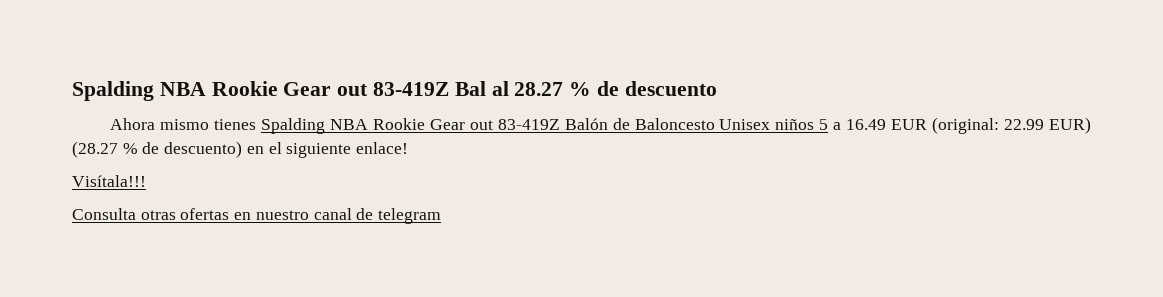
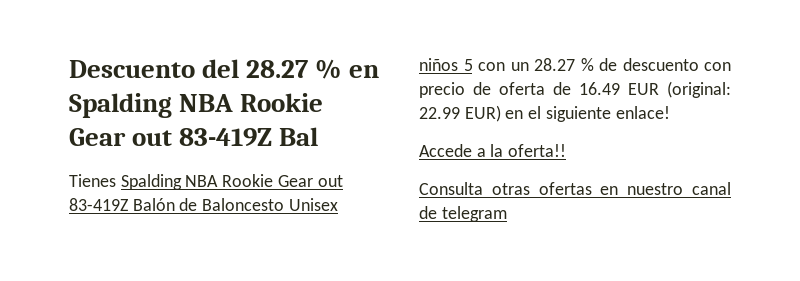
- Spalding NBA Rookie Gear out 83-419Z Bal al 28.27 % de descuento
- Ahora mismo tienes Spalding NBA Rookie Gear out 83-419Z Balón de Baloncesto Unisex niños 5 a 16.49 EUR (original: 22.99 EUR) (28.27 % de descuento) en el siguiente enlace!
+ Descuento del 28.27 % en Spalding NBA Rookie Gear out 83-419Z Bal
+ Tienes Spalding NBA Rookie Gear out 83-419Z Balón de Baloncesto Unisex niños 5 con un 28.27 % de descuento con precio de oferta de 16.49 EUR (original: 22.99 EUR) en el siguiente enlace!
- Visítala!!!
+ Accede a la oferta!!

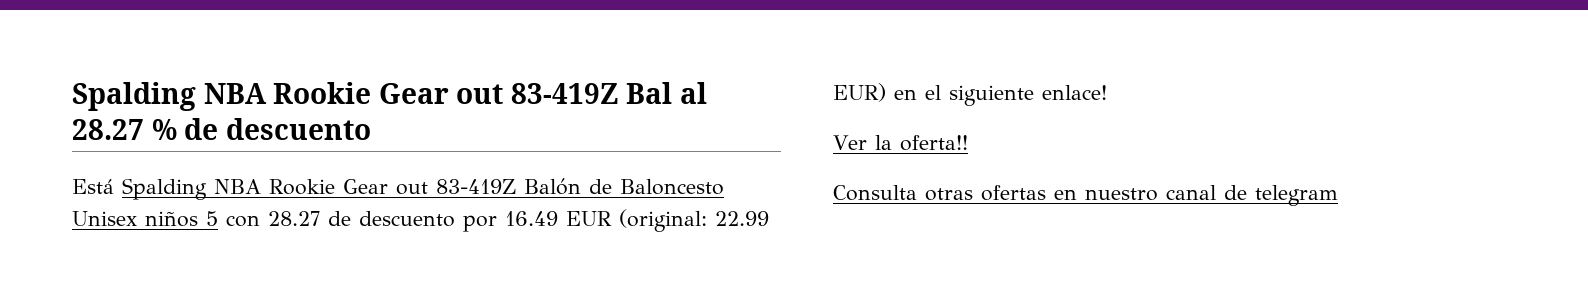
- Descuento del 28.27 % en Spalding NBA Rookie Gear out 83-419Z Bal
- Tienes Spalding NBA Rookie Gear out 83-419Z Balón de Baloncesto Unisex niños 5 con un 28.27 % de descuento con precio de oferta de 16.49 EUR (original: 22.99 EUR) en el siguiente enlace!
+ Spalding NBA Rookie Gear out 83-419Z Bal al 28.27 % de descuento
+ Está Spalding NBA Rookie Gear out 83-419Z Balón de Baloncesto Unisex niños 5 con 28.27 de descuento por 16.49 EUR (original: 22.99 EUR) en el siguiente enlace!
- Accede a la oferta!!
+ Ver la oferta!!

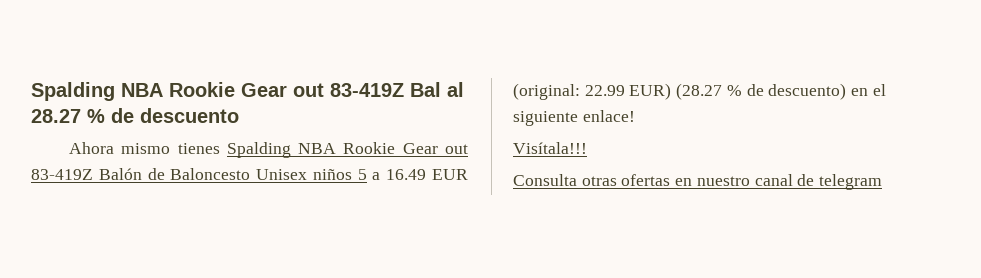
- Está Spalding NBA Rookie Gear out 83-419Z Balón de Baloncesto Unisex niños 5 con 28.27 de descuento por 16.49 EUR (original: 22.99 EUR) en el siguiente enlace!
+ Ahora mismo tienes Spalding NBA Rookie Gear out 83-419Z Balón de Baloncesto Unisex niños 5 a 16.49 EUR (original: 22.99 EUR) (28.27 % de descuento) en el siguiente enlace!
- Ver la oferta!!
+ Visítala!!!

